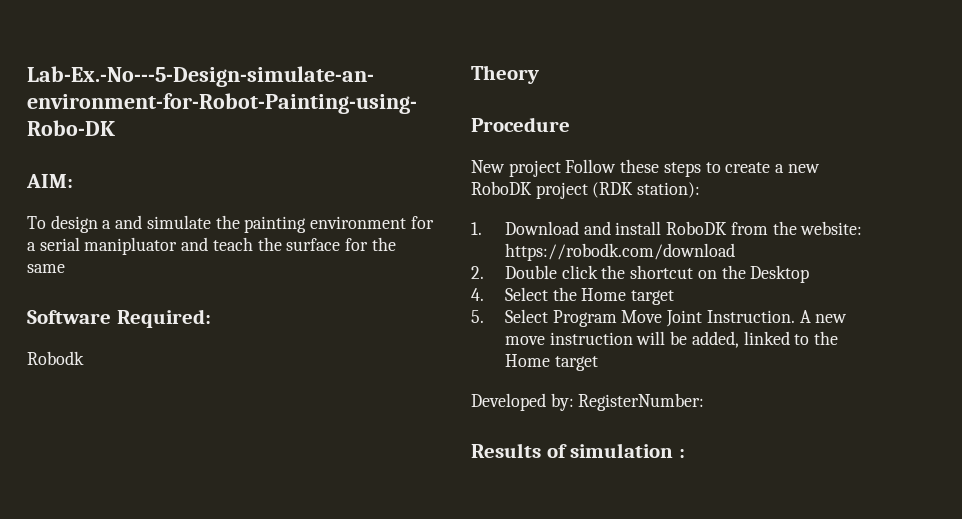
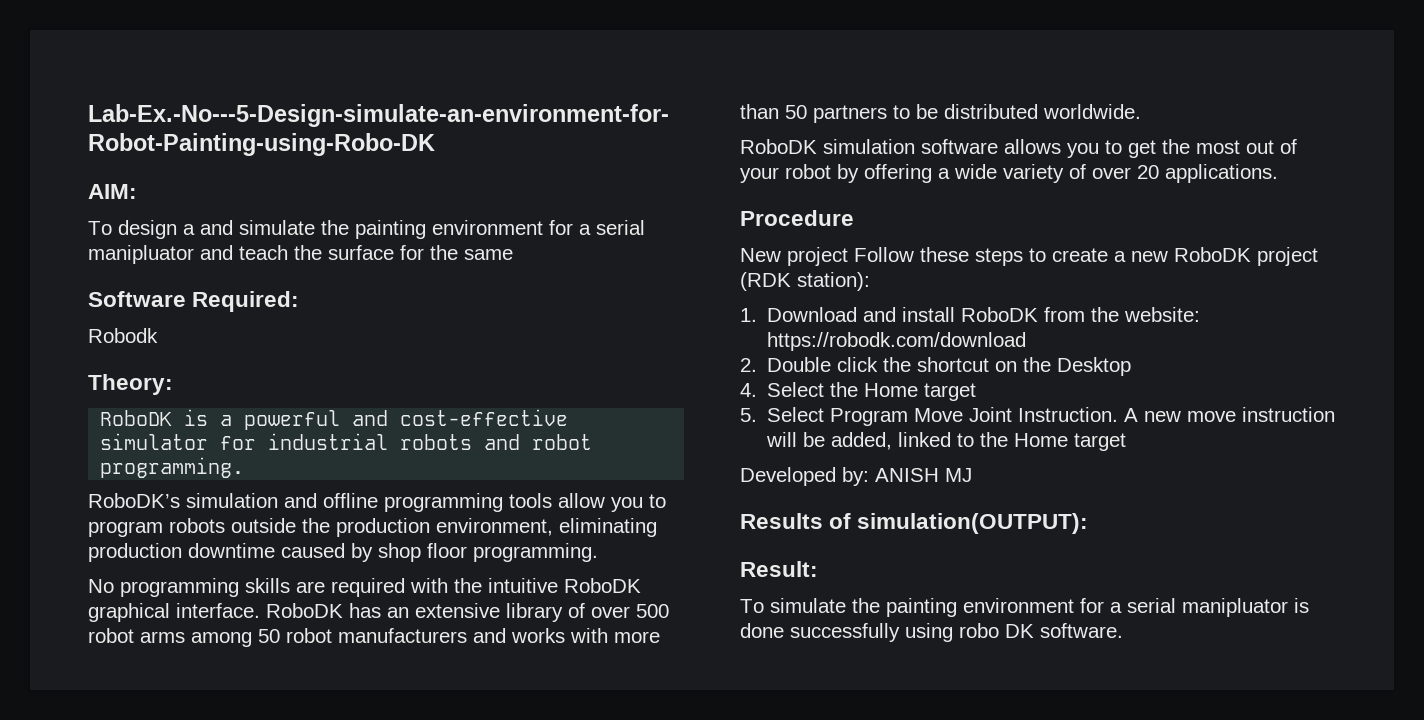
- Theory
+ Theory:
+ RoboDK is a powerful and cost-effective simulator for industrial robots and robot programming.
+ RoboDK’s simulation and offline programming tools allow you to program robots outside the production environment, eliminating production downtime caused by shop floor programming.
+ No programming skills are required with the intuitive RoboDK graphical interface. RoboDK has an extensive library of over 500 robot arms among 50 robot manufacturers and works with more than 50 partners to be distributed worldwide.
+ RoboDK simulation software allows you to get the most out of your robot by offering a wide variety of over 20 applications.
- Developed by: RegisterNumber:
+ Developed by: ANISH MJ
- Results of simulation :
+ Results of simulation(OUTPUT):
+ Result:
+ To simulate the painting environment for a serial manipluator is done successfully using robo DK software.

